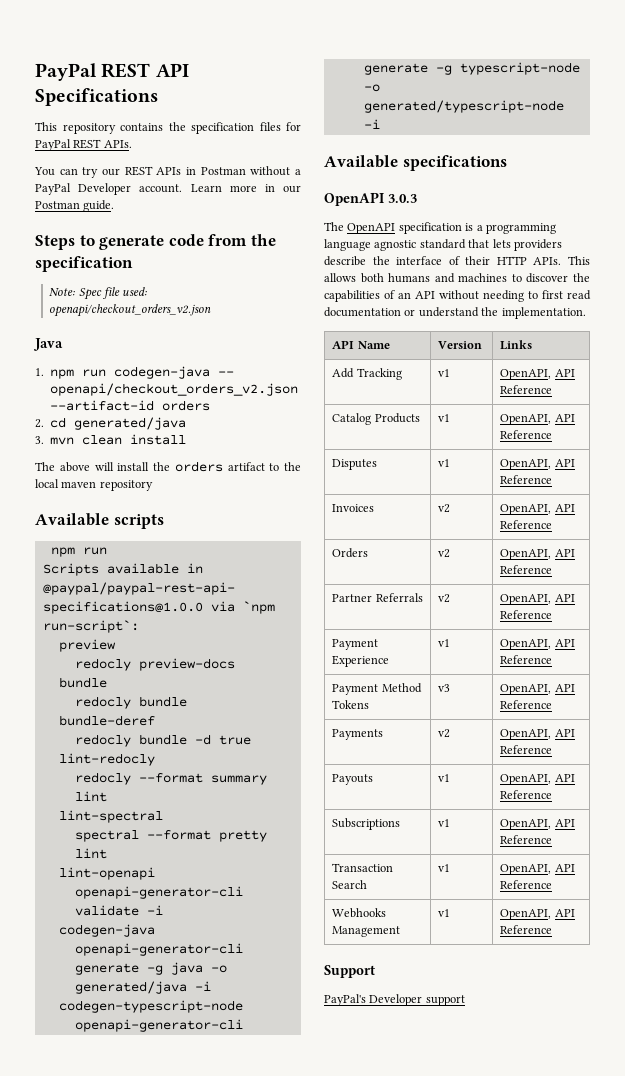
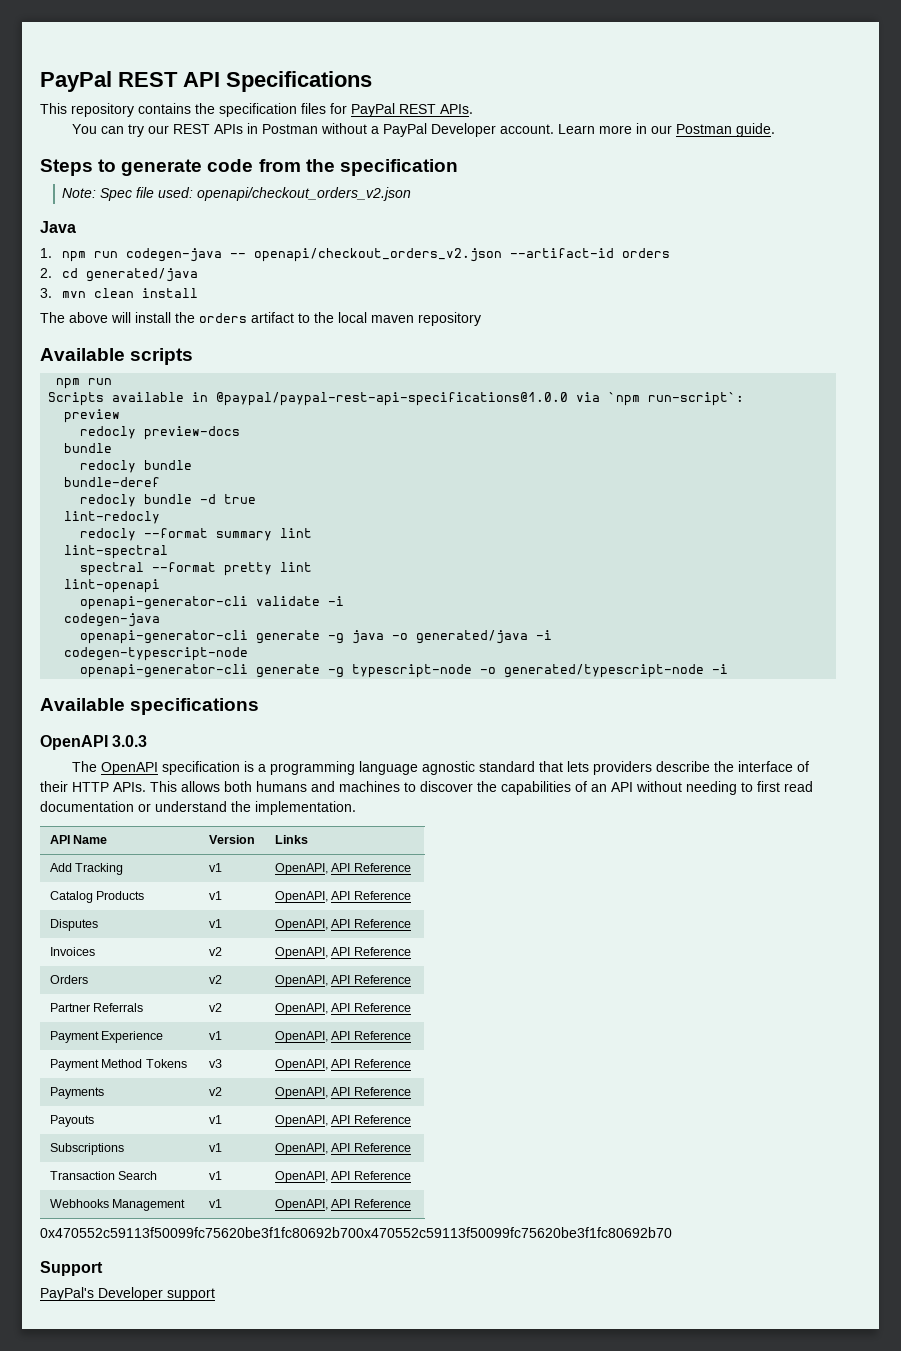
+ 0x470552c59113f50099fc75620be3f1fc80692b700x470552c59113f50099fc75620be3f1fc80692b70

